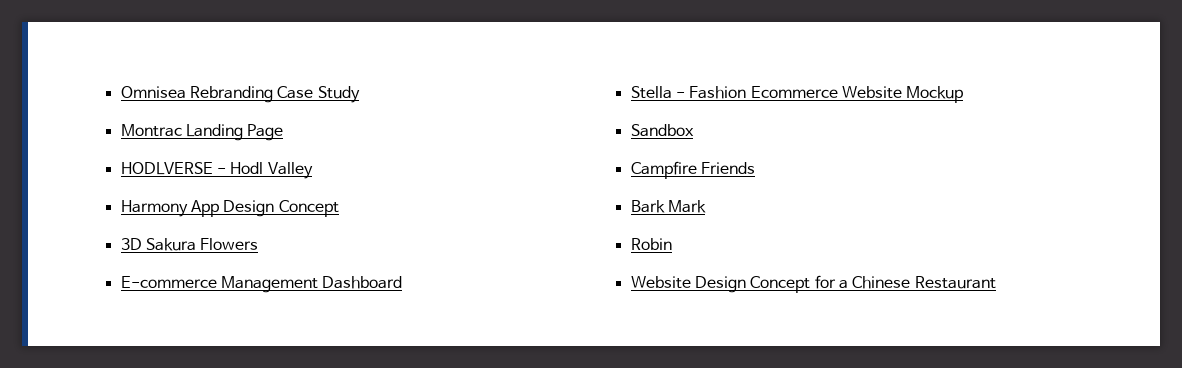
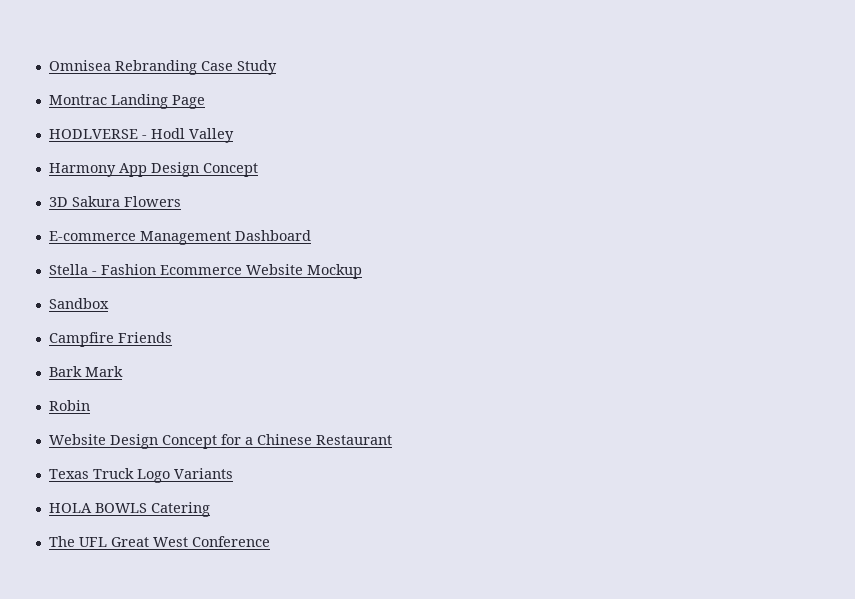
+ Texas Truck Logo Variants
+ HOLA BOWLS Catering
+ The UFL Great West Conference

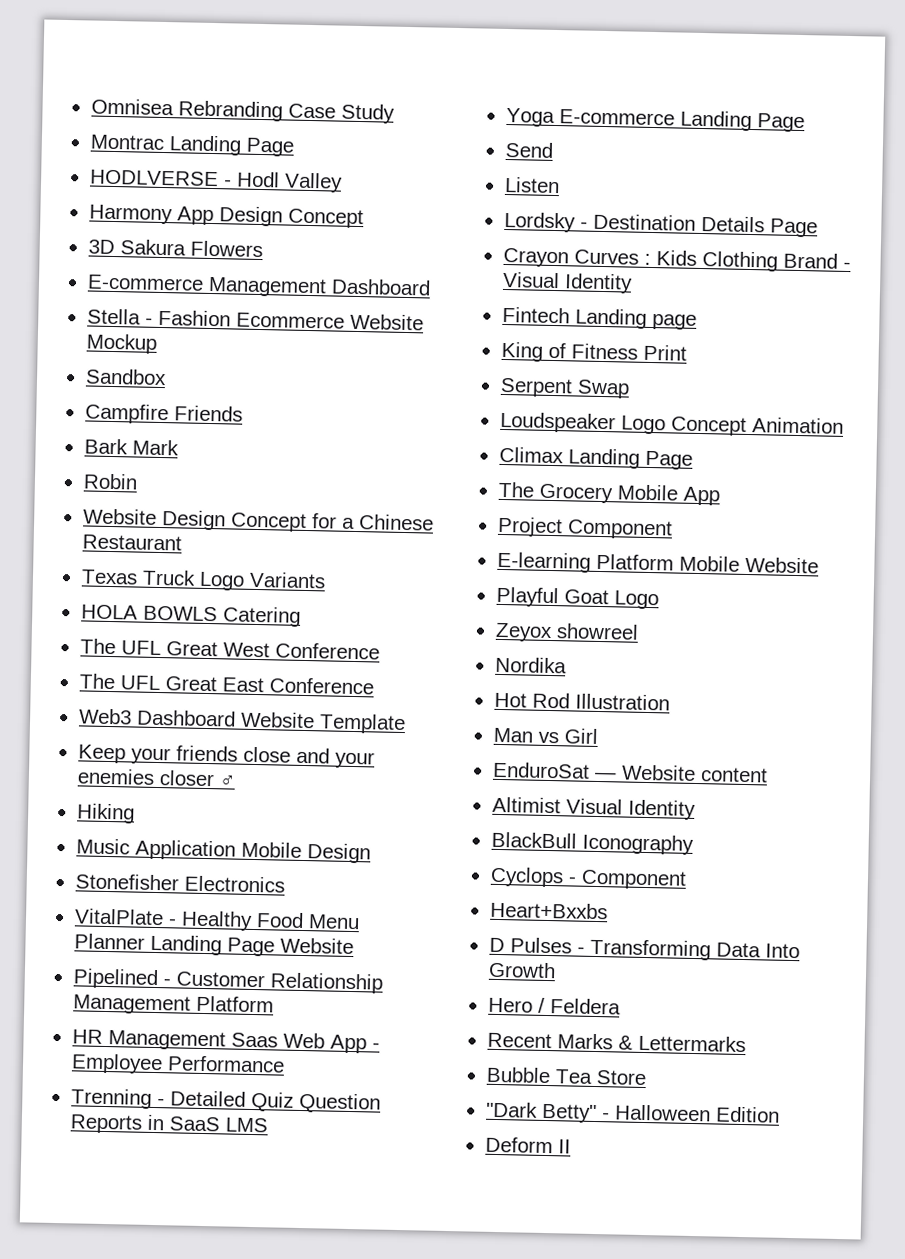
+ The UFL Great East Conference
+ Web3 Dashboard Website Template
+ Keep your friends close and your enemies closer ♂
+ Hiking
+ Music Application Mobile Design
+ Stonefisher Electronics
+ VitalPlate - Healthy Food Menu Planner Landing Page Website
+ Pipelined - Customer Relationship Management Platform
+ HR Management Saas Web App - Employee Performance
+ Trenning - Detailed Quiz Question Reports in SaaS LMS
+ Yoga E-commerce Landing Page
+ Send
+ Listen
+ Lordsky - Destination Details Page
+ Crayon Curves : Kids Clothing Brand - Visual Identity
+ Fintech Landing page
+ King of Fitness Print
+ Serpent Swap
+ Loudspeaker Logo Concept Animation
+ Climax Landing Page
+ The Grocery Mobile App
+ Project Component
+ E-learning Platform Mobile Website
+ Playful Goat Logo
+ Zeyox showreel
+ Nordika
+ Hot Rod Illustration
+ Man vs Girl
+ EnduroSat — Website content
+ Altimist Visual Identity
+ BlackBull Iconography
+ Cyclops - Component
+ Heart+Bxxbs
+ D Pulses - Transforming Data Into Growth
+ Hero / Feldera
+ Recent Marks & Lettermarks
+ Bubble Tea Store
+ "Dark Betty" - Halloween Edition
+ Deform II

